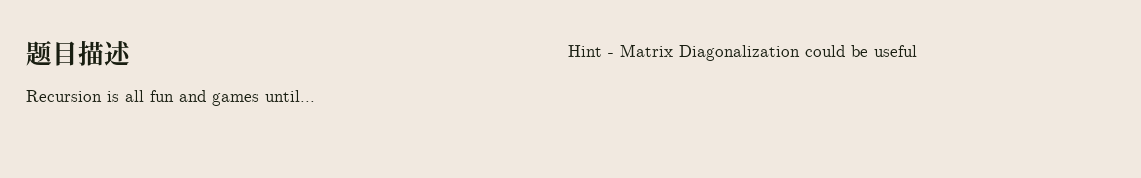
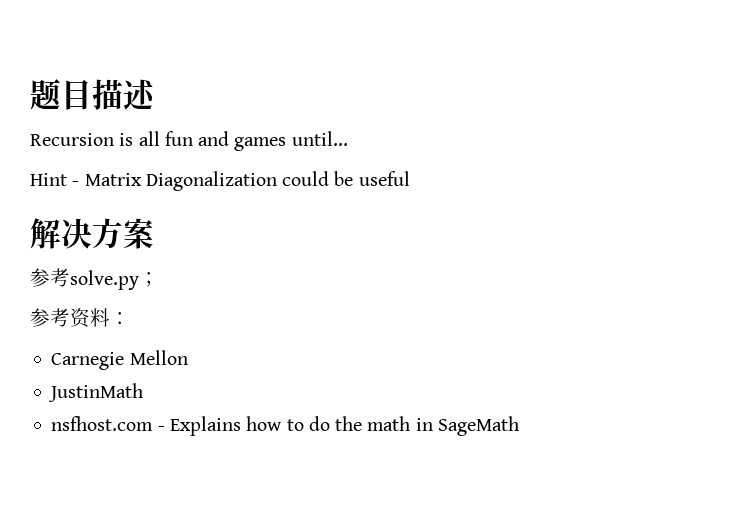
+ 解决方案
+ 参考solve.py；
+ 参考资料：
+ Carnegie Mellon
+ JustinMath
+ nsfhost.com - Explains how to do the math in SageMath

